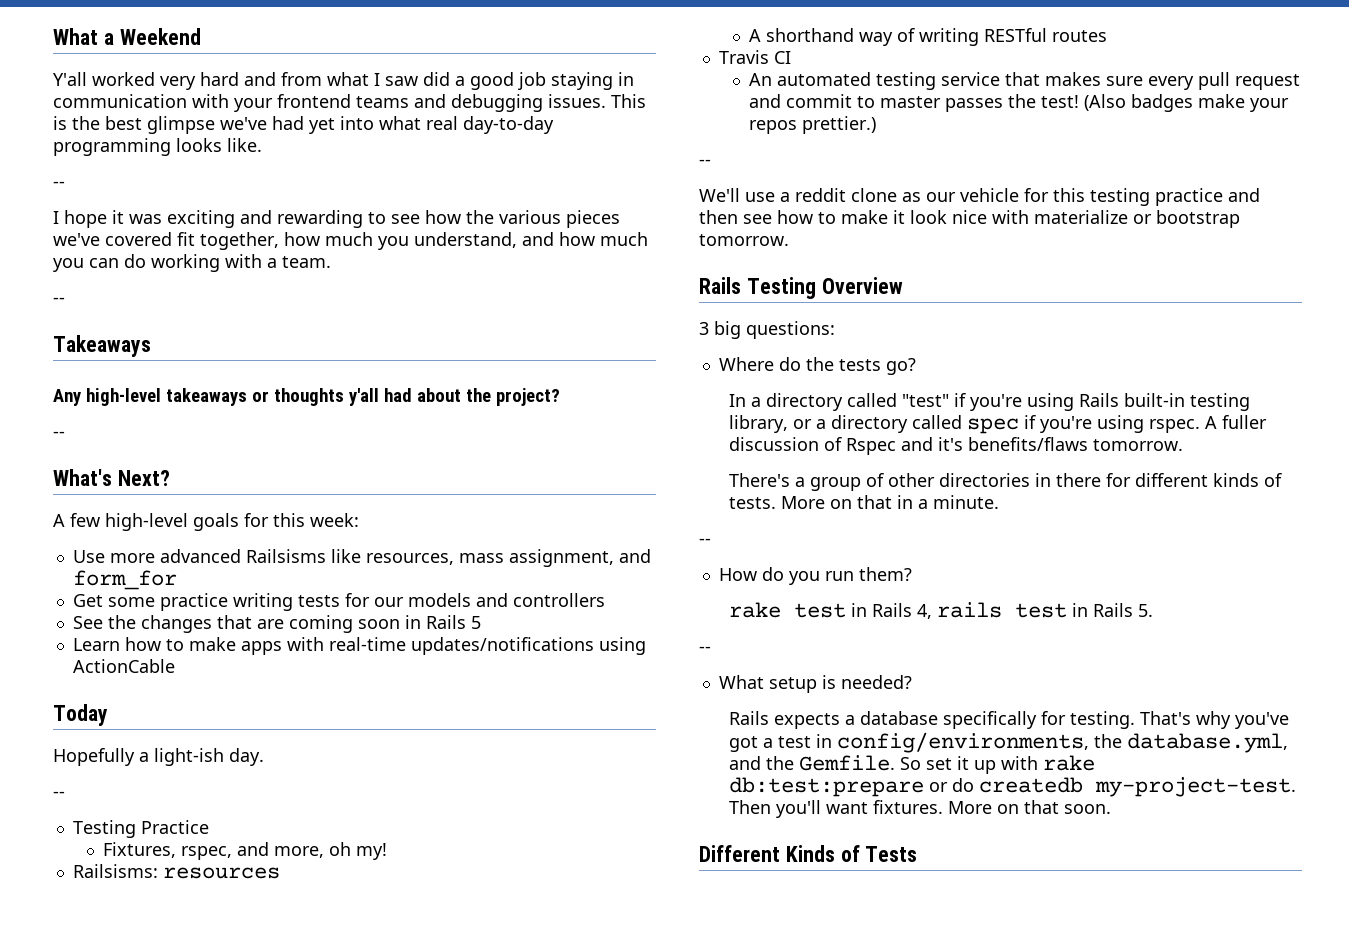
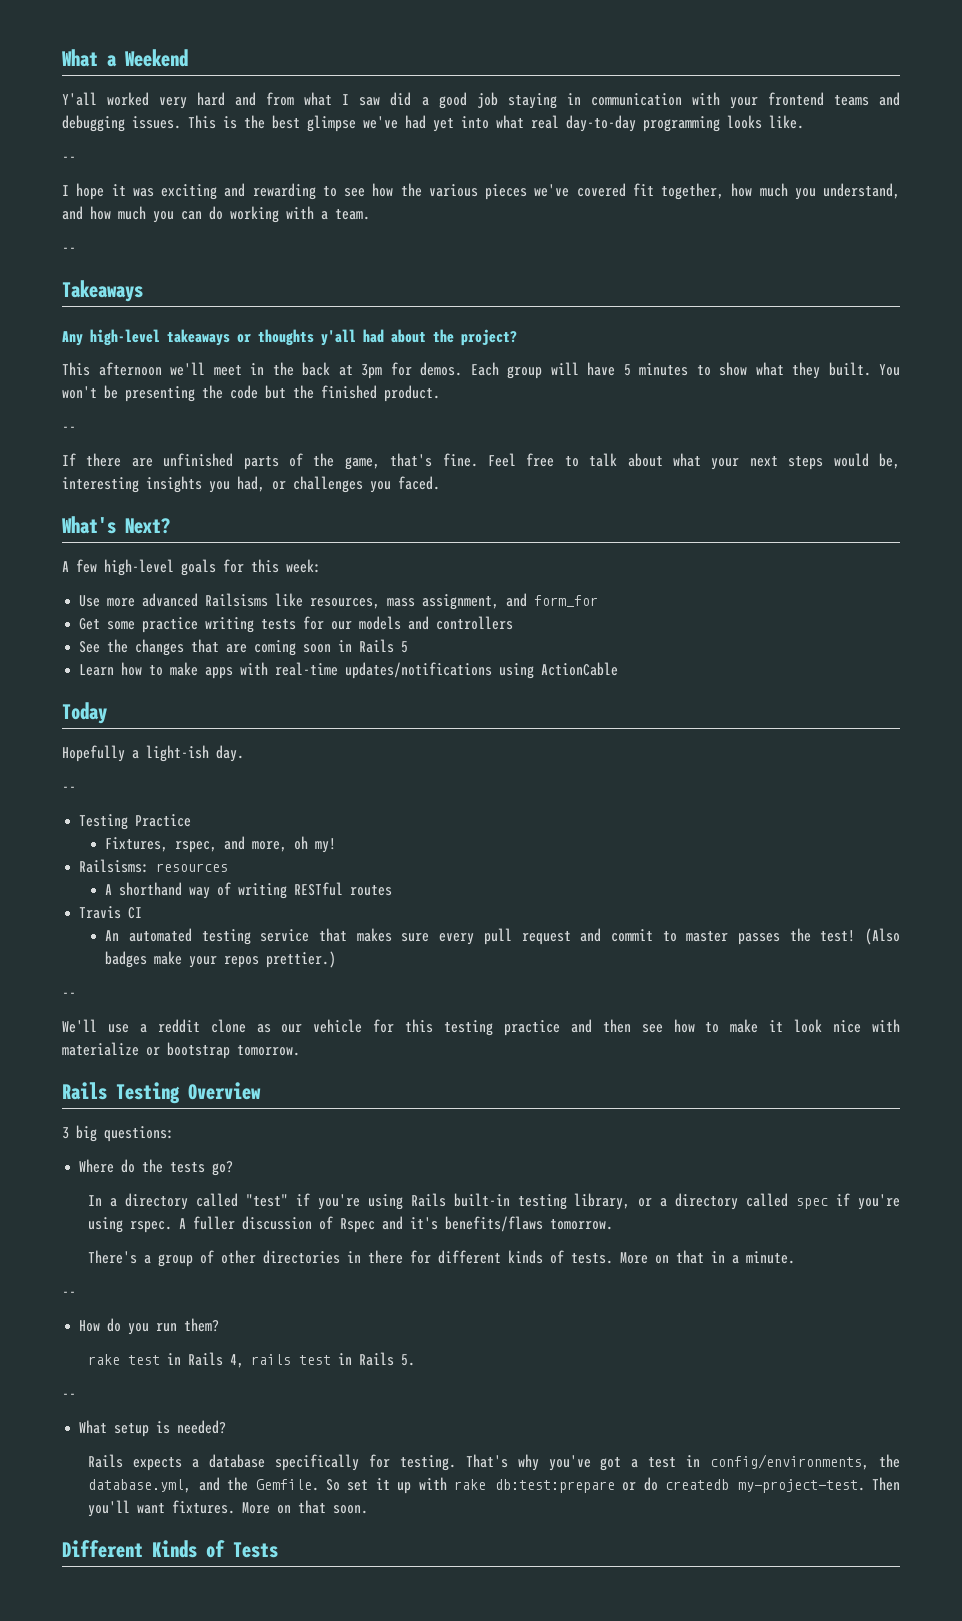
  Any high-level takeaways or thoughts y'all had about the project?
+ This afternoon we'll meet in the back at 3pm for demos. Each group will have 5 minutes to show what they built. You won't be presenting the code but the finished product.
  --
+ If there are unfinished parts of the game, that's fine. Feel free to talk about what your next steps would be, interesting insights you had, or challenges you faced.

